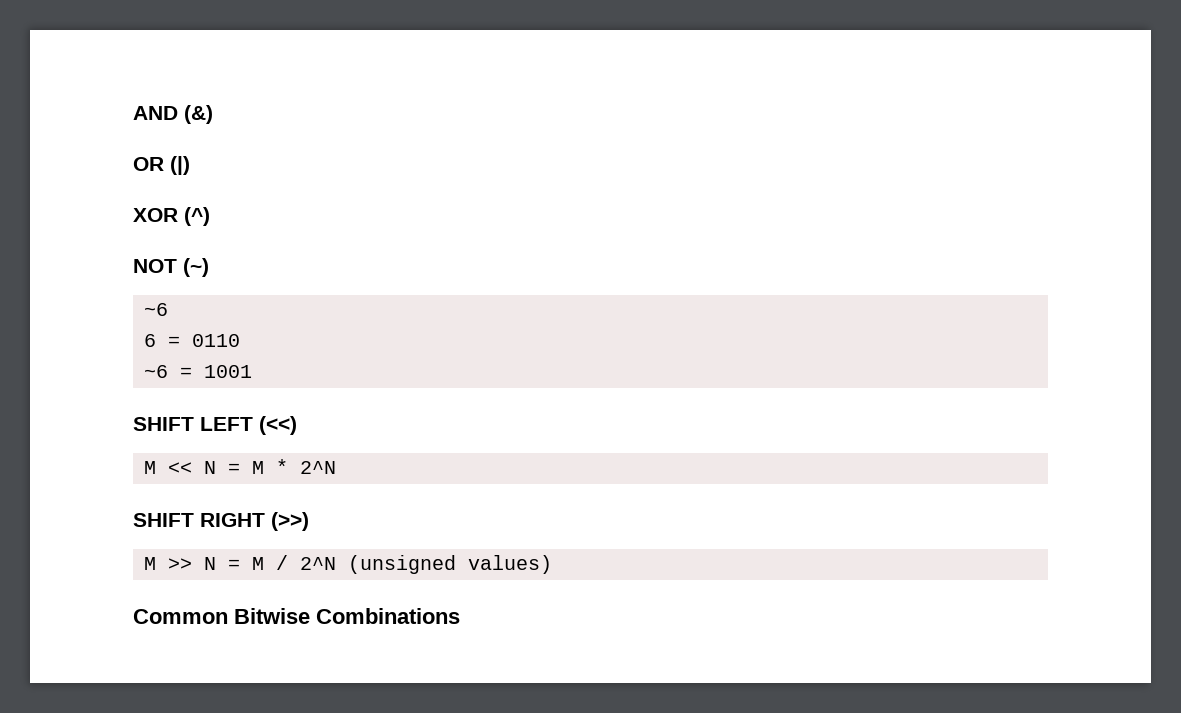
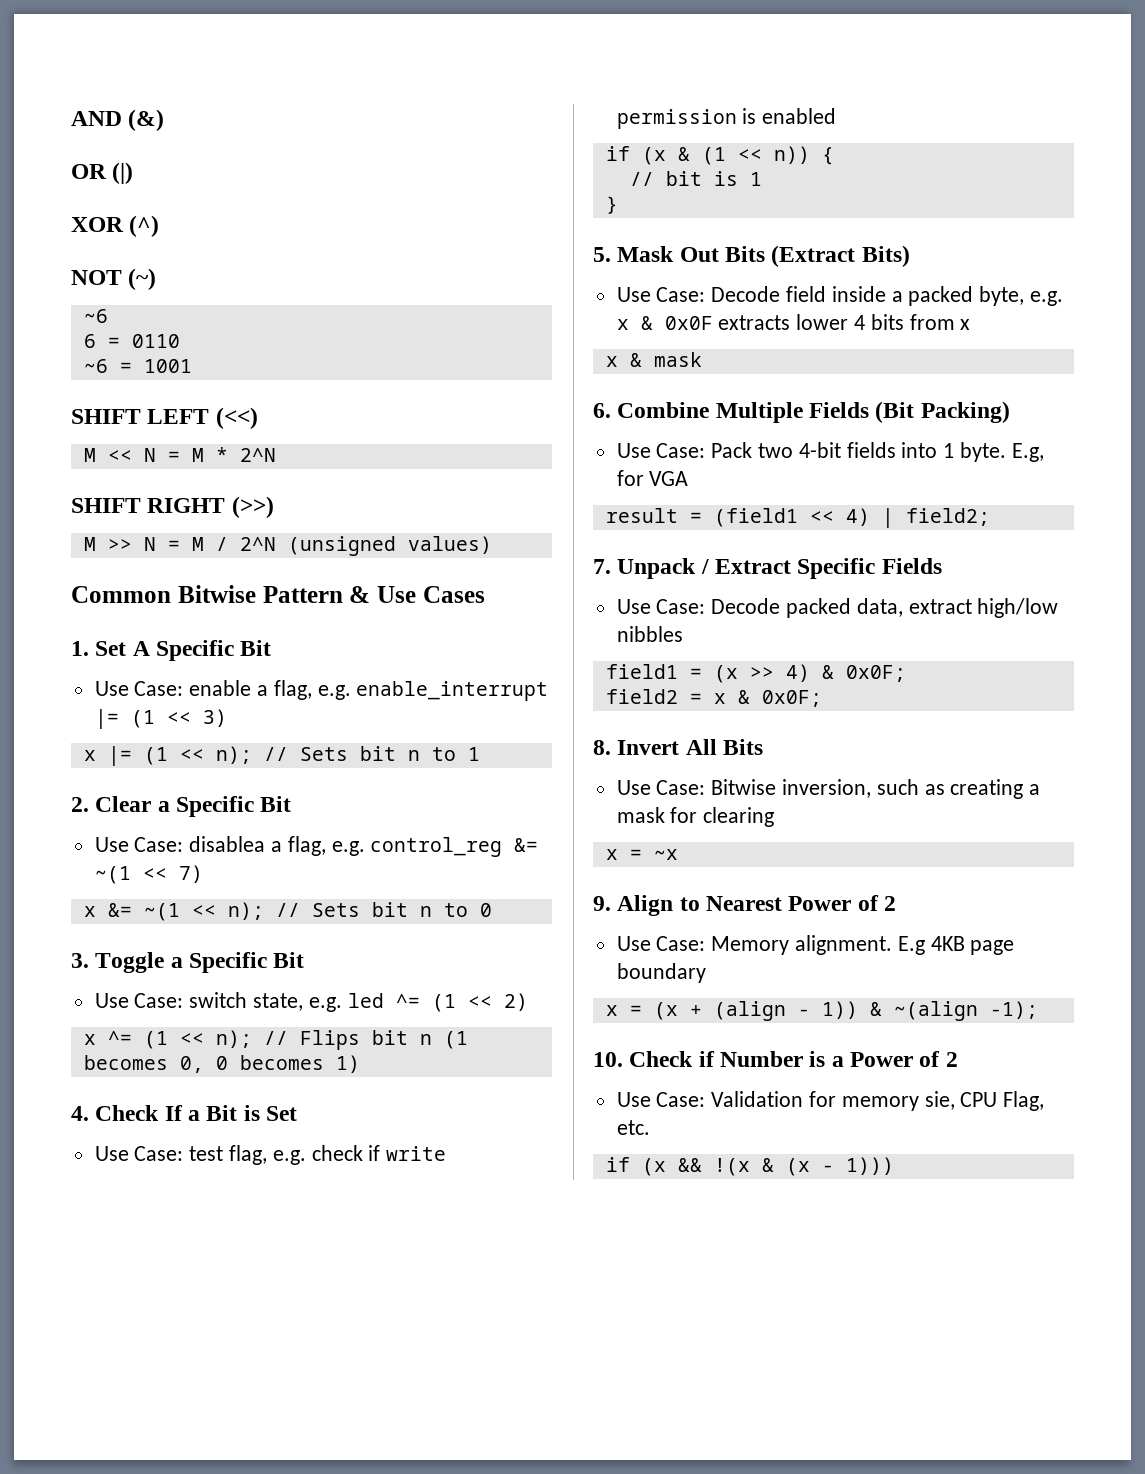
- Common Bitwise Combinations
+ Common Bitwise Pattern & Use Cases
+ 1. Set A Specific Bit
+ Use Case: enable a flag, e.g. enable_interrupt |= (1 << 3)
+ x |= (1 << n); // Sets bit n to 1
+ 2. Clear a Specific Bit
+ Use Case: disablea a flag, e.g. control_reg &= ~(1 << 7)
+ x &= ~(1 << n); // Sets bit n to 0
+ 3. Toggle a Specific Bit
+ Use Case: switch state, e.g. led ^= (1 << 2)
+ x ^= (1 << n); // Flips bit n (1 becomes 0, 0 becomes 1)
+ 4. Check If a Bit is Set
+ Use Case: test flag, e.g. check if write permission is enabled
+ if (x & (1 << n)) {
+ // bit is 1
+ }
+ 5. Mask Out Bits (Extract Bits)
+ Use Case: Decode field inside a packed byte, e.g. x & 0x0F extracts lower 4 bits from x
+ x & mask
+ 6. Combine Multiple Fields (Bit Packing)
+ Use Case: Pack two 4-bit fields into 1 byte. E.g, for VGA
+ result = (field1 << 4) | field2;
+ 7. Unpack / Extract Specific Fields
+ Use Case: Decode packed data, extract high/low nibbles
+ field1 = (x >> 4) & 0x0F;
+ field2 = x & 0x0F;
+ 8. Invert All Bits
+ Use Case: Bitwise inversion, such as creating a mask for clearing
+ x = ~x
+ 9. Align to Nearest Power of 2
+ Use Case: Memory alignment. E.g 4KB page boundary
+ x = (x + (align - 1)) & ~(align -1);
+ 10. Check if Number is a Power of 2
+ Use Case: Validation for memory sie, CPU Flag, etc.
+ if (x && !(x & (x - 1)))

